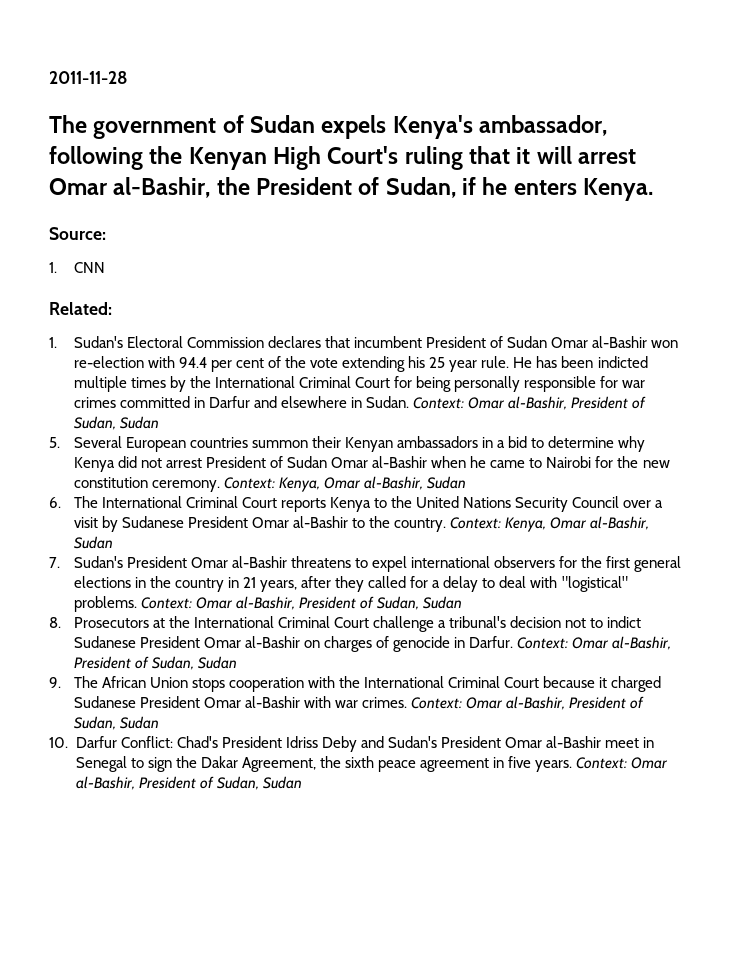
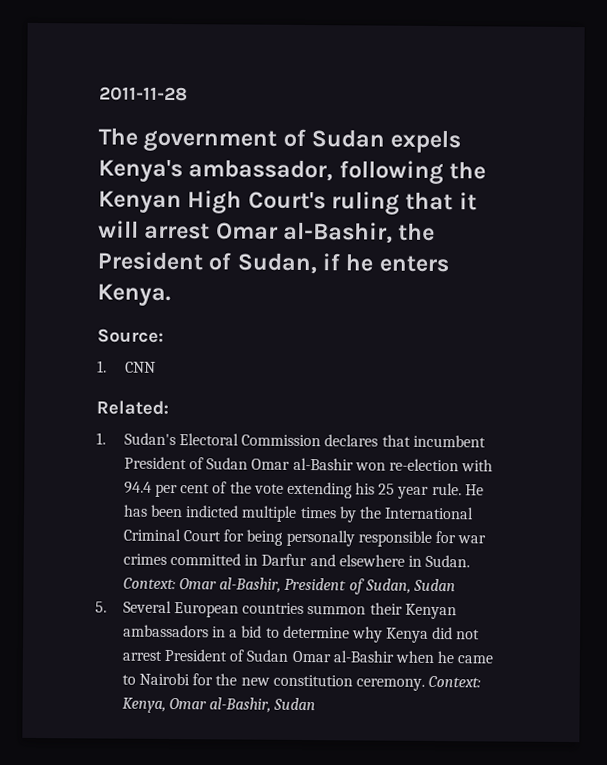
- 6. The International Criminal Court reports Kenya to the United Nations Security Council over a visit by Sudanese President Omar al-Bashir to the country. Context: Kenya, Omar al-Bashir, Sudan
- 7. Sudan's President Omar al-Bashir threatens to expel international observers for the first general elections in the country in 21 years, after they called for a delay to deal with "logistical" problems. Context: Omar al-Bashir, President of Sudan, Sudan
- 8. Prosecutors at the International Criminal Court challenge a tribunal's decision not to indict Sudanese President Omar al-Bashir on charges of genocide in Darfur. Context: Omar al-Bashir, President of Sudan, Sudan
- 9. The African Union stops cooperation with the International Criminal Court because it charged Sudanese President Omar al-Bashir with war crimes. Context: Omar al-Bashir, President of Sudan, Sudan
- 10. Darfur Conflict: Chad's President Idriss Deby and Sudan's President Omar al-Bashir meet in Senegal to sign the Dakar Agreement, the sixth peace agreement in five years. Context: Omar al-Bashir, President of Sudan, Sudan

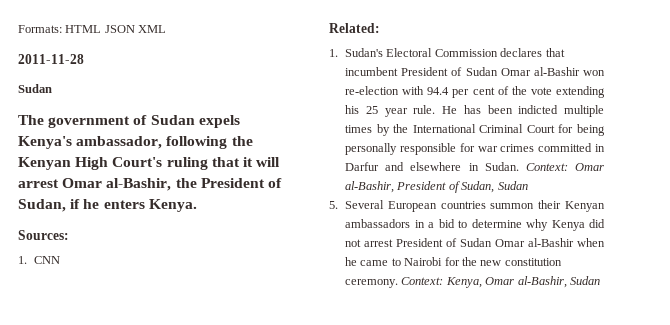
+ Formats: HTML JSON XML
  2011-11-28
+ Sudan
- Source:
+ Sources:

